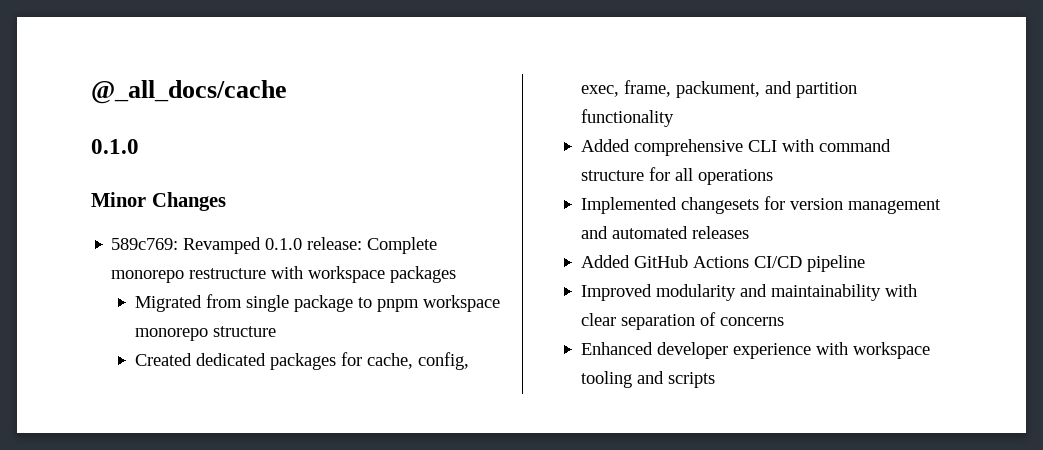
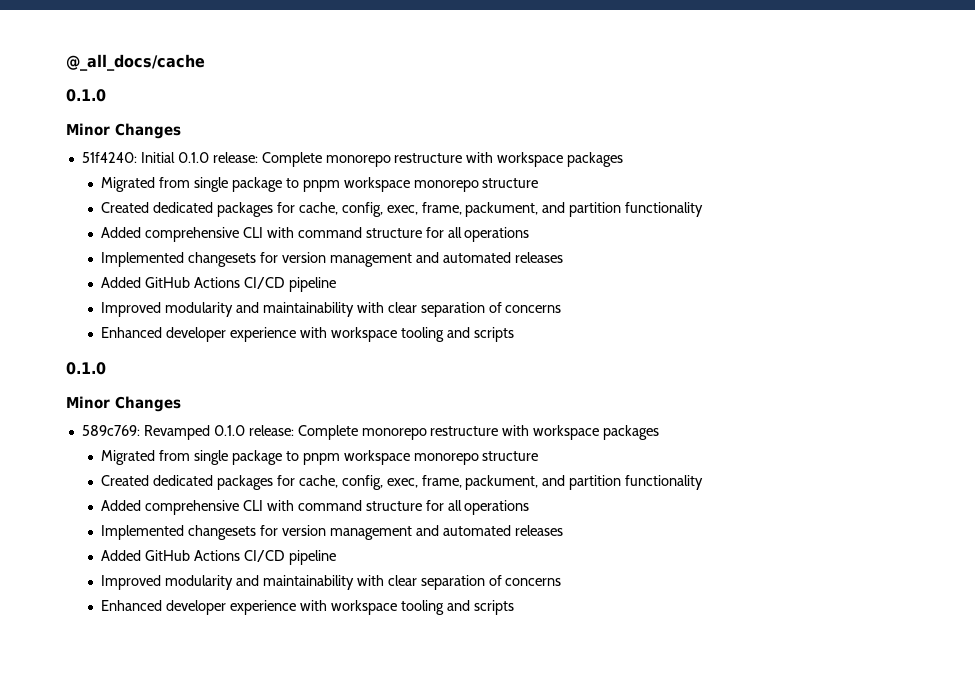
+ 51f4240: Initial 0.1.0 release: Complete monorepo restructure with workspace packages
+ Migrated from single package to pnpm workspace monorepo structure
+ Created dedicated packages for cache, config, exec, frame, packument, and partition functionality
+ Added comprehensive CLI with command structure for all operations
+ Implemented changesets for version management and automated releases
+ Added GitHub Actions CI/CD pipeline
+ Improved modularity and maintainability with clear separation of concerns
+ Enhanced developer experience with workspace tooling and scripts
+ 0.1.0
+ Minor Changes

